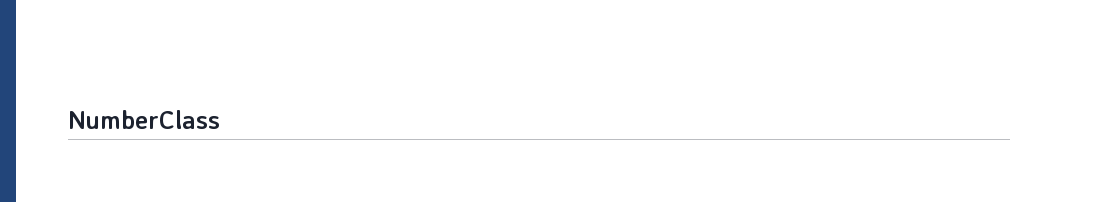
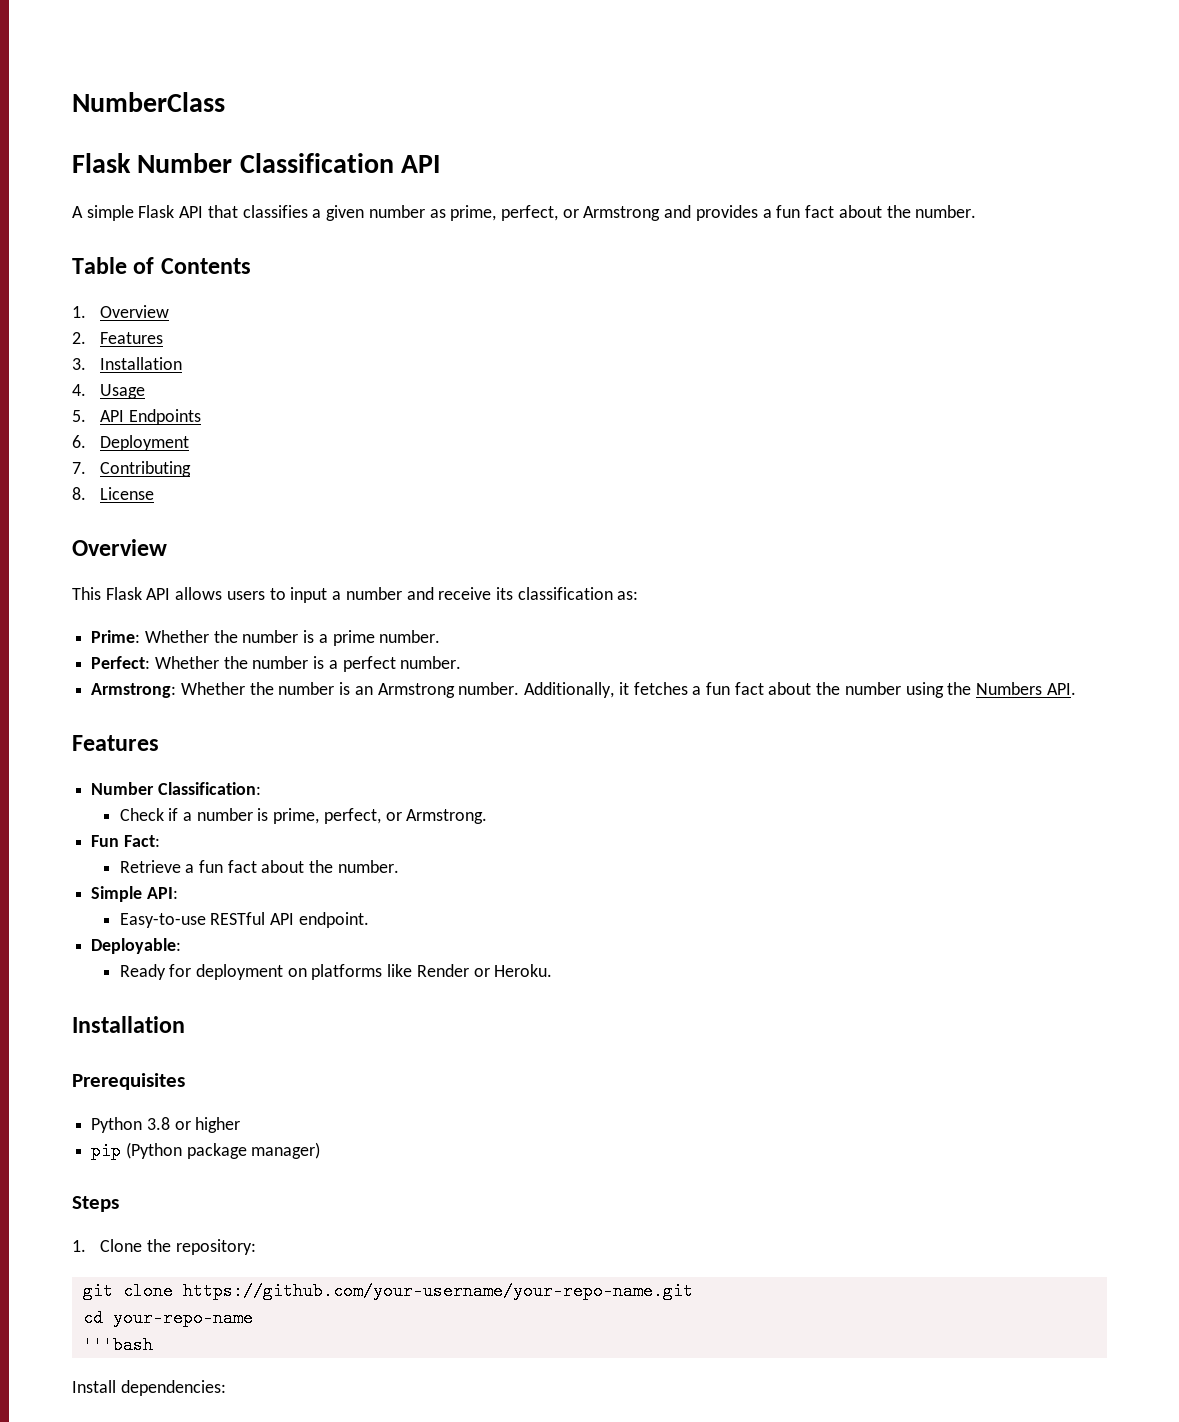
+ Flask Number Classification API
+ A simple Flask API that classifies a given number as prime, perfect, or Armstrong and provides a fun fact about the number.
+ Table of Contents
+ 1. Overview
+ 2. Features
+ 3. Installation
+ 4. Usage
+ 5. API Endpoints
+ 6. Deployment
+ 7. Contributing
+ 8. License
+ Overview
+ This Flask API allows users to input a number and receive its classification as:
+ Prime: Whether the number is a prime number.
+ Perfect: Whether the number is a perfect number.
+ Armstrong: Whether the number is an Armstrong number. Additionally, it fetches a fun fact about the number using the Numbers API.
+ Features
+ Number Classification:
+ Check if a number is prime, perfect, or Armstrong.
+ Fun Fact:
+ Retrieve a fun fact about the number.
+ Simple API:
+ Easy-to-use RESTful API endpoint.
+ Deployable:
+ Ready for deployment on platforms like Render or Heroku.
+ Installation
+ Prerequisites
+ Python 3.8 or higher
+ pip (Python package manager)
+ Steps
+ 1. Clone the repository:
+ git clone https://github.com/your-username/your-repo-name.git
+ cd your-repo-name
+ '''bash
+ Install dependencies:

